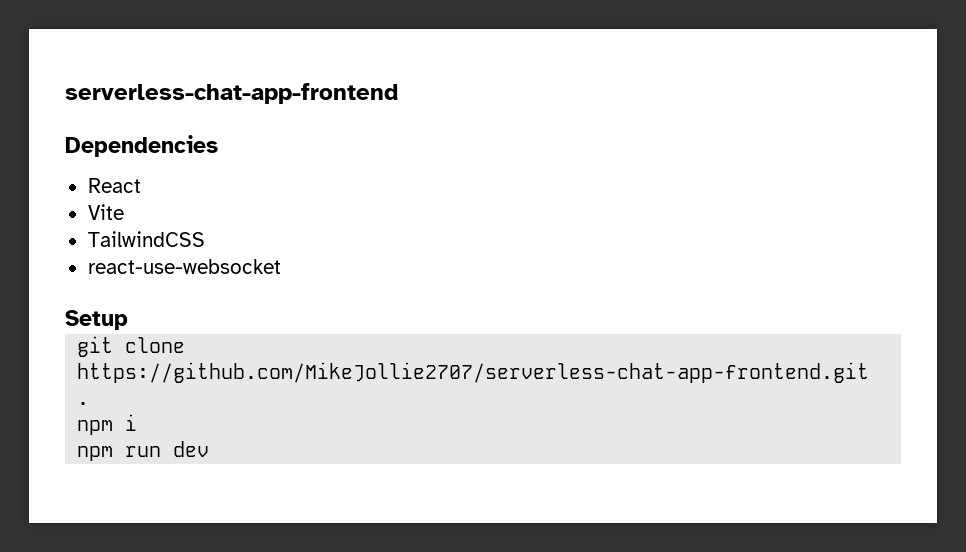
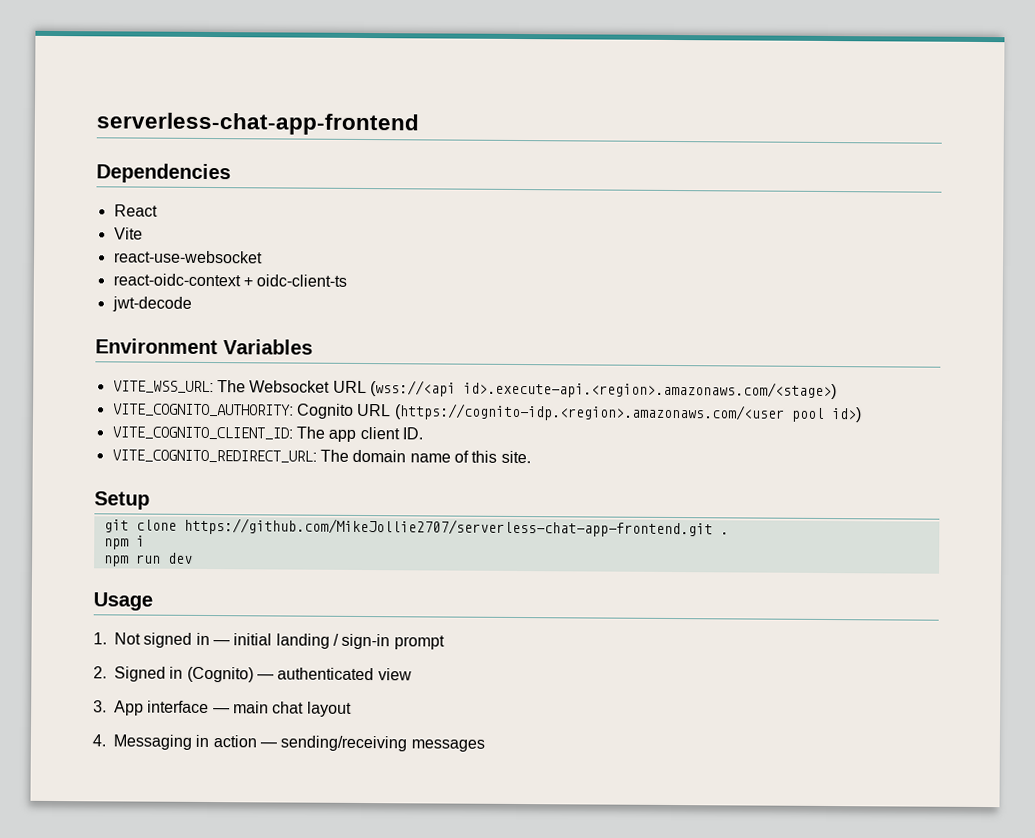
- TailwindCSS
  react-use-websocket
+ react-oidc-context + oidc-client-ts
+ jwt-decode
+ Environment Variables
+ VITE_WSS_URL: The Websocket URL (wss://<api id>.execute-api.<region>.amazonaws.com/<stage>)
+ VITE_COGNITO_AUTHORITY: Cognito URL (https://cognito-idp.<region>.amazonaws.com/<user pool id>)
+ VITE_COGNITO_CLIENT_ID: The app client ID.
+ VITE_COGNITO_REDIRECT_URL: The domain name of this site.
+ Usage
+ 1. Not signed in — initial landing / sign-in prompt
+ 2. Signed in (Cognito) — authenticated view
+ 3. App interface — main chat layout
+ 4. Messaging in action — sending/receiving messages

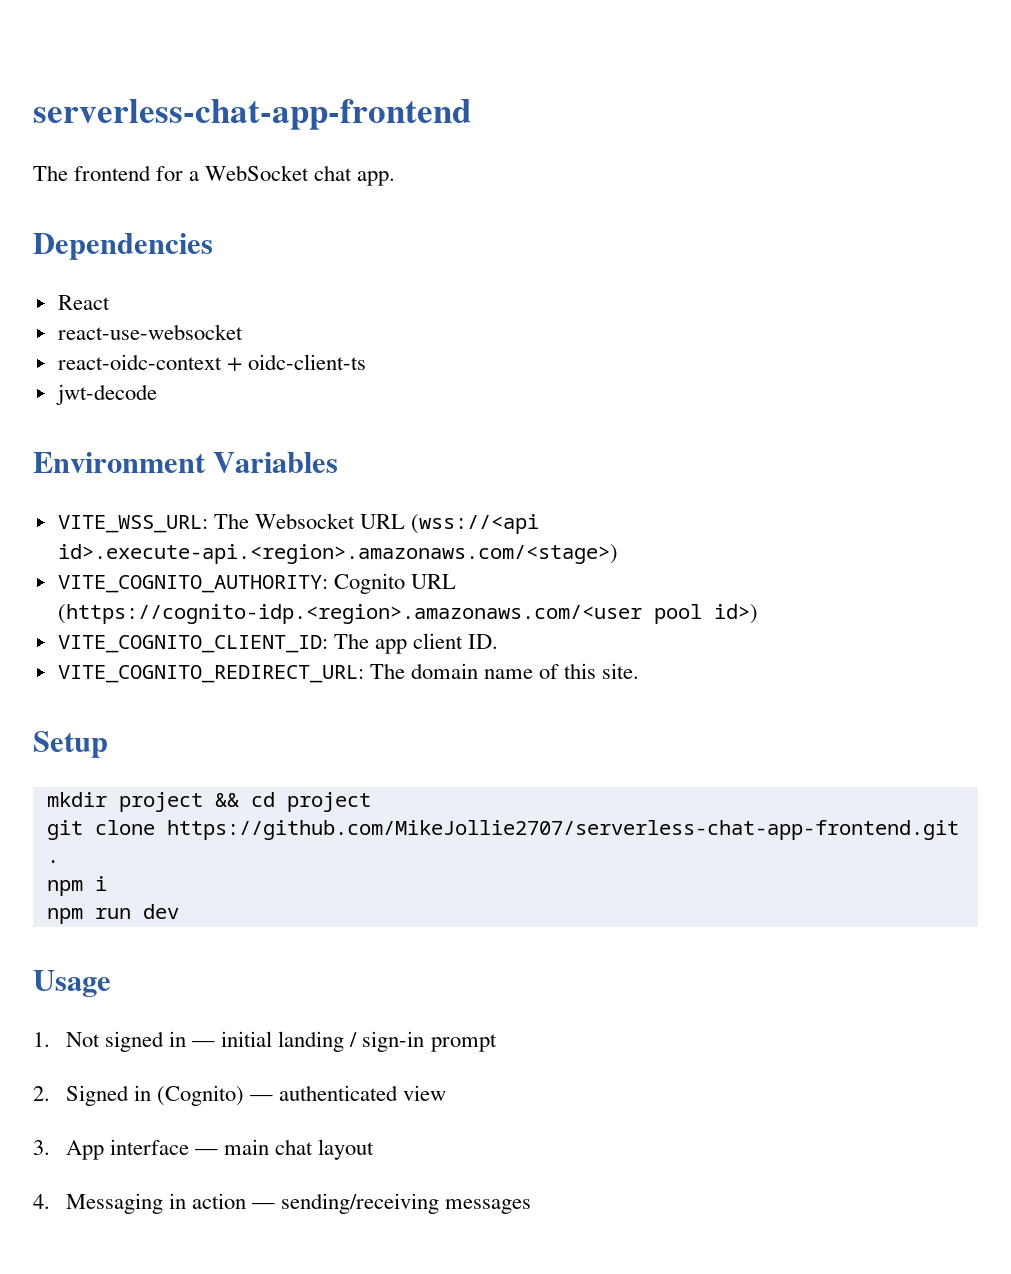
+ The frontend for a WebSocket chat app.
- Vite
+ mkdir project && cd project

